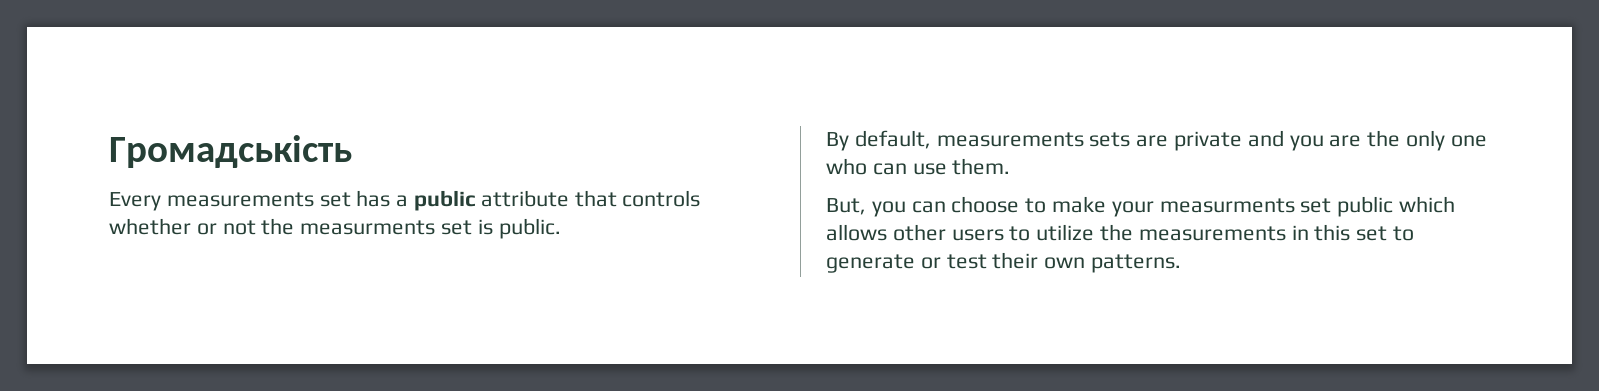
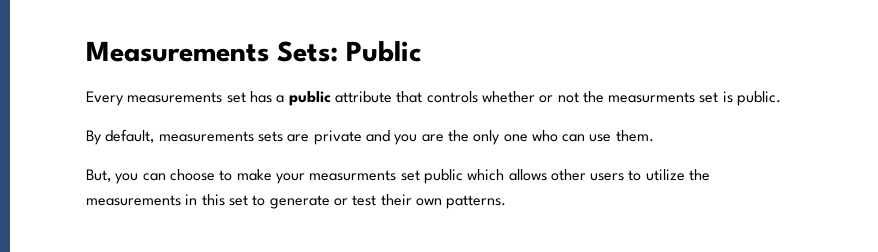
- Громадськість
+ Measurements Sets: Public

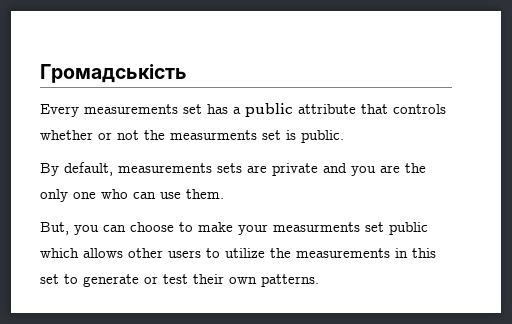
- Measurements Sets: Public
+ Громадськість

